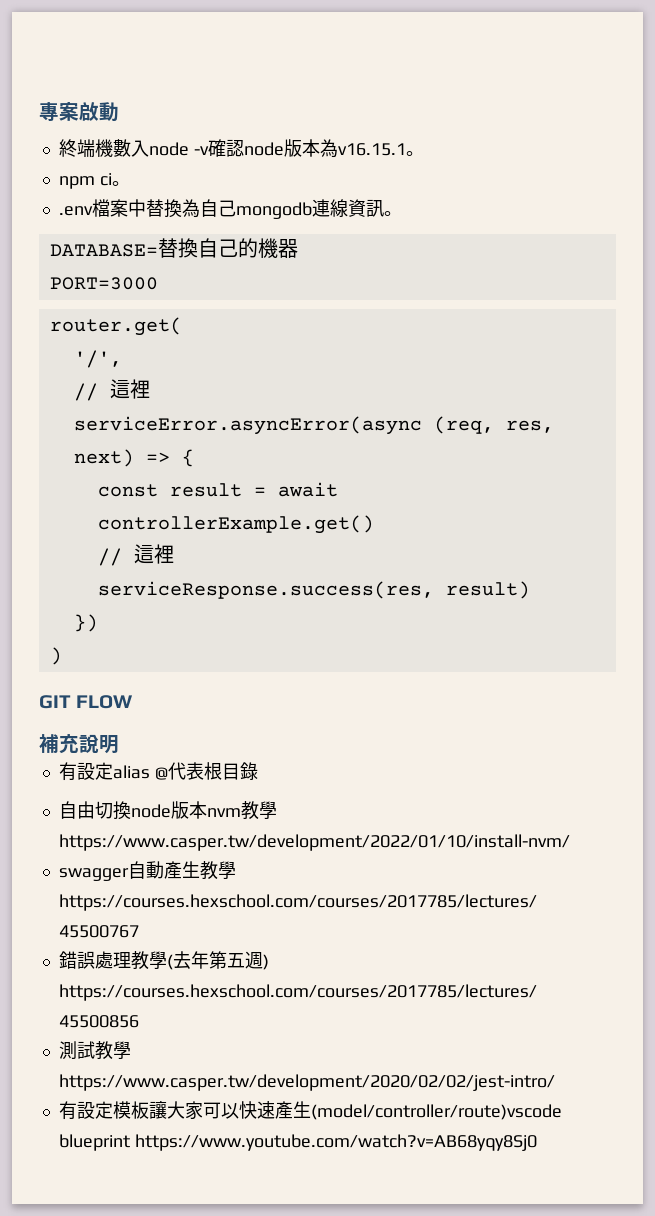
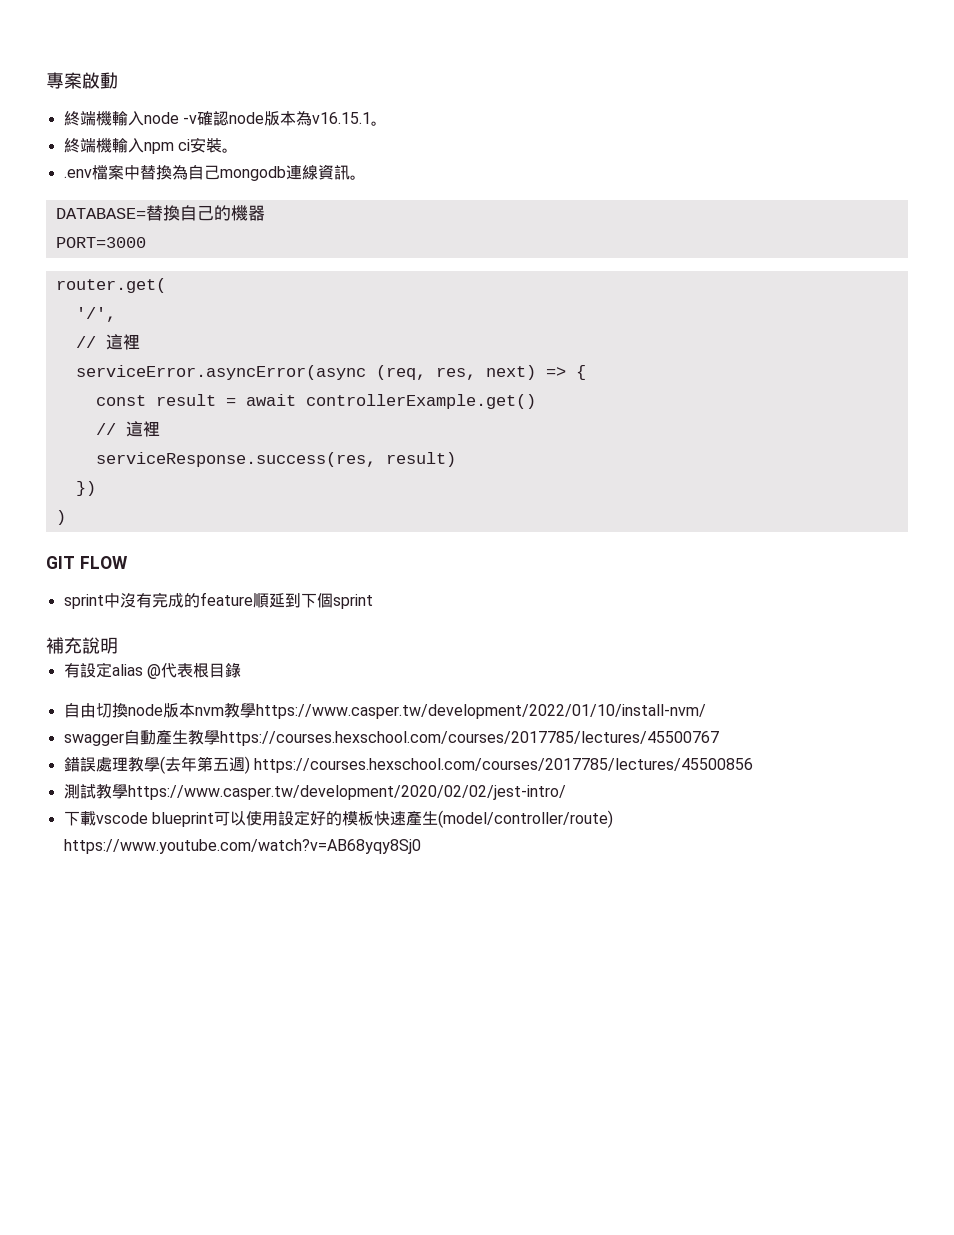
- 終端機數入node -v確認node版本為v16.15.1。
+ 終端機輸入node -v確認node版本為v16.15.1。
- npm ci。
+ 終端機輸入npm ci安裝。
+ sprint中沒有完成的feature順延到下個sprint
- 有設定模板讓大家可以快速產生(model/controller/route)vscode blueprint https://www.youtube.com/watch?v=AB68yqy8Sj0
+ 下載vscode blueprint可以使用設定好的模板快速產生(model/controller/route) https://www.youtube.com/watch?v=AB68yqy8Sj0

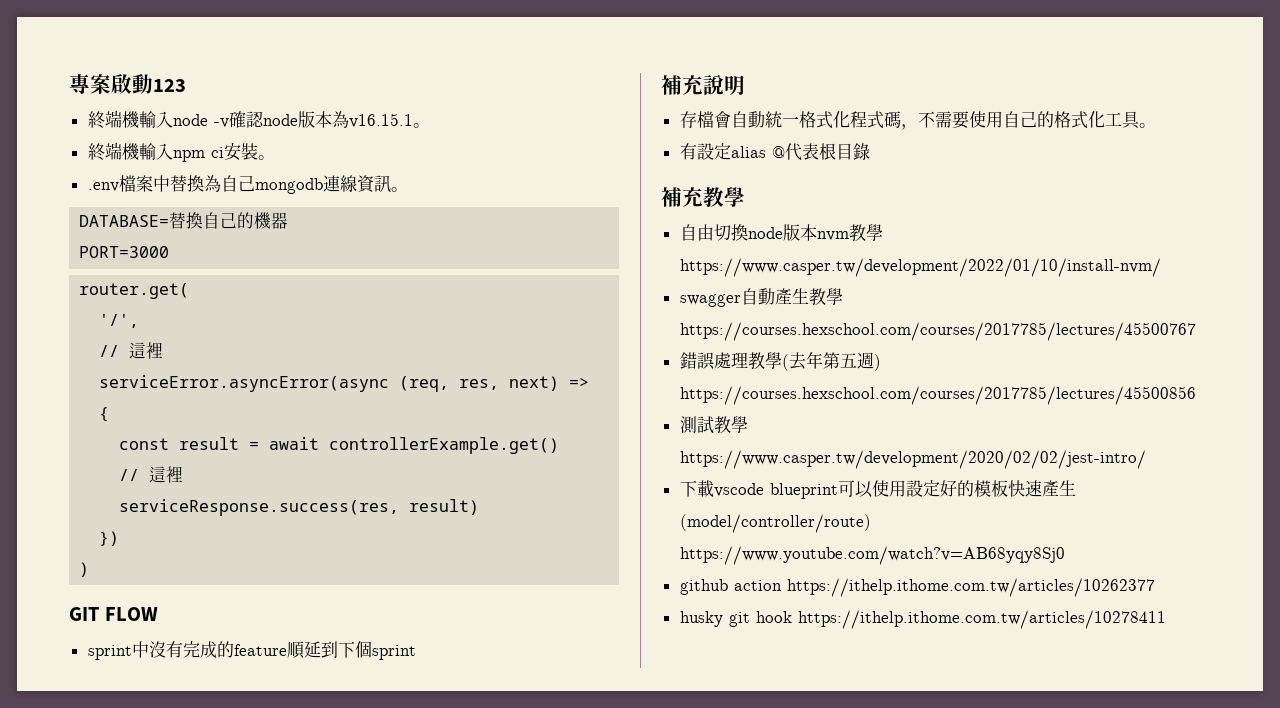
- 專案啟動
+ 專案啟動123
+ 存檔會自動統一格式化程式碼，不需要使用自己的格式化工具。
+ 補充教學
+ github action https://ithelp.ithome.com.tw/articles/10262377
+ husky git hook https://ithelp.ithome.com.tw/articles/10278411

